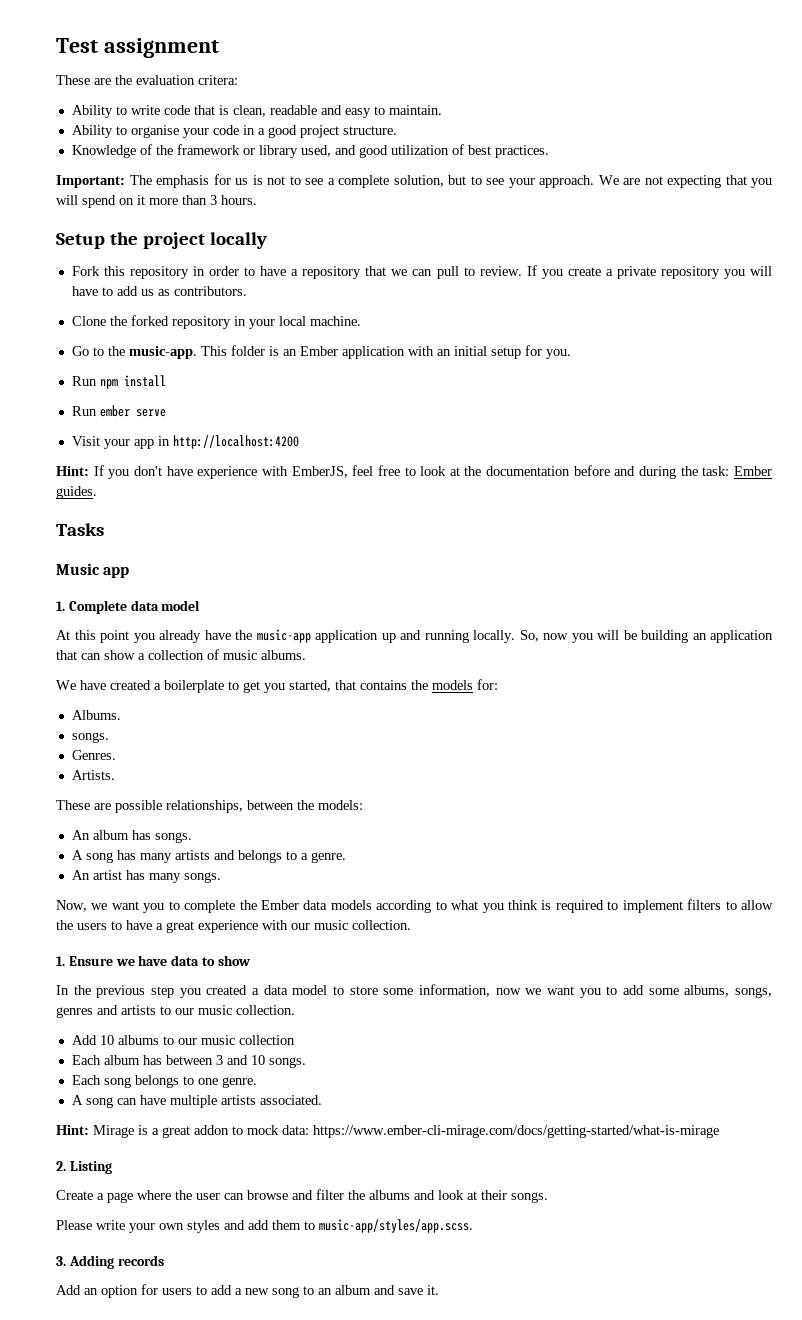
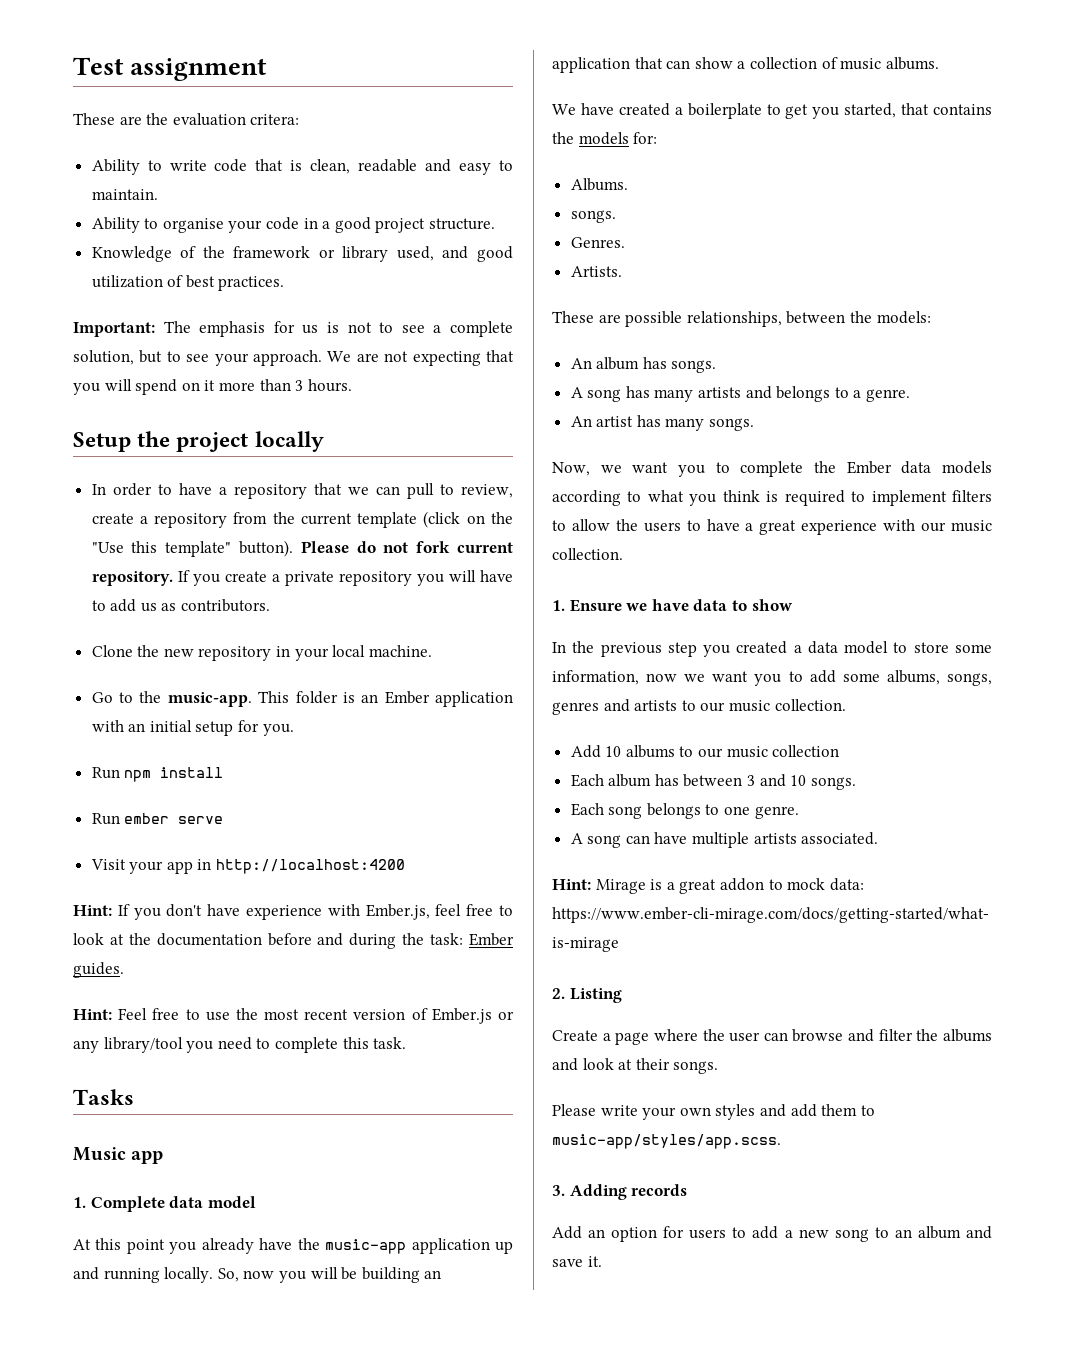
- Fork this repository in order to have a repository that we can pull to review.
+ In order to have a repository that we can pull to review, create a repository from the current template (click on the "Use this template" button). Please do not fork current repository.
- Clone the forked repository in your local machine.
+ Clone the new repository in your local machine.
- Hint: If you don't have experience with EmberJS, feel free to look at the documentation before and during the task: Ember guides.
+ Hint: If you don't have experience with Ember.js, feel free to look at the documentation before and during the task: Ember guides.
+ Hint: Feel free to use the most recent version of Ember.js or any library/tool you need to complete this task.

